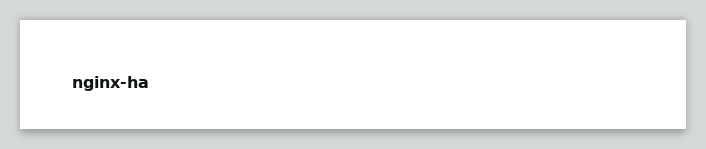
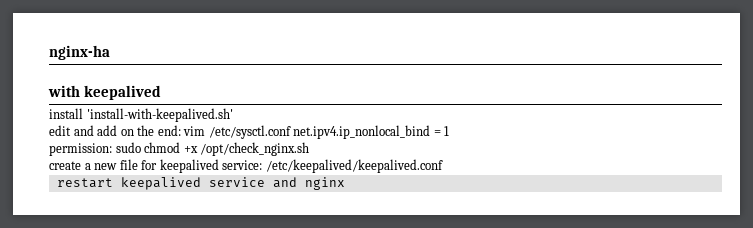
+ with keepalived
+ install 'install-with-keepalived.sh'
+ edit and add on the end: vim /etc/sysctl.conf net.ipv4.ip_nonlocal_bind = 1
+ permission: sudo chmod +x /opt/check_nginx.sh
+ create a new file for keepalived service: /etc/keepalived/keepalived.conf
+ restart keepalived service and nginx

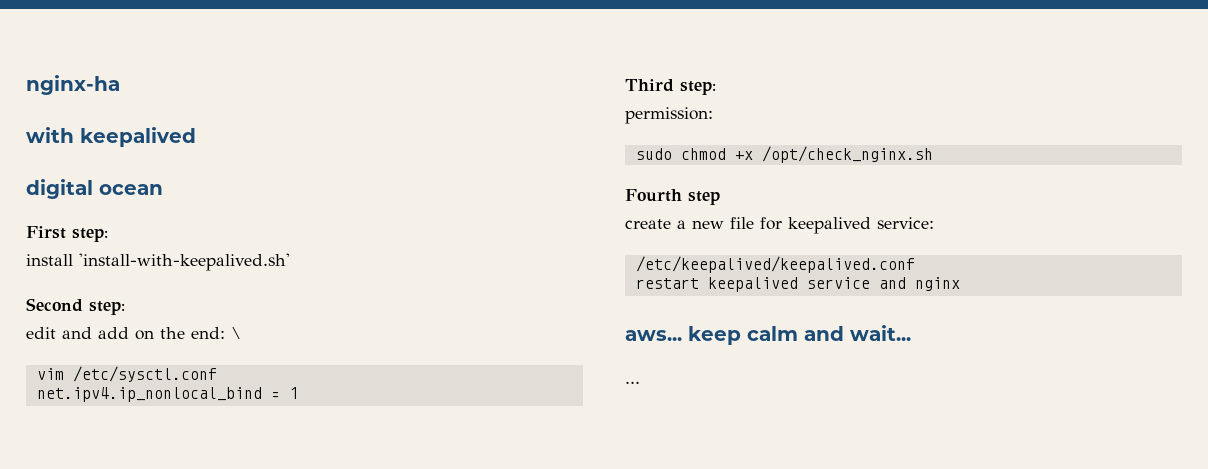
+ digital ocean
+ First step:
+ Second step:
- edit and add on the end: vim /etc/sysctl.conf net.ipv4.ip_nonlocal_bind = 1
+ edit and add on the end: \
+ vim /etc/sysctl.conf
+ net.ipv4.ip_nonlocal_bind = 1
+ Third step:
- permission: sudo chmod +x /opt/check_nginx.sh
+ permission:
+ sudo chmod +x /opt/check_nginx.sh
+ Fourth step
- create a new file for keepalived service: /etc/keepalived/keepalived.conf
+ create a new file for keepalived service:
+ /etc/keepalived/keepalived.conf
+ aws... keep calm and wait...
+ ...

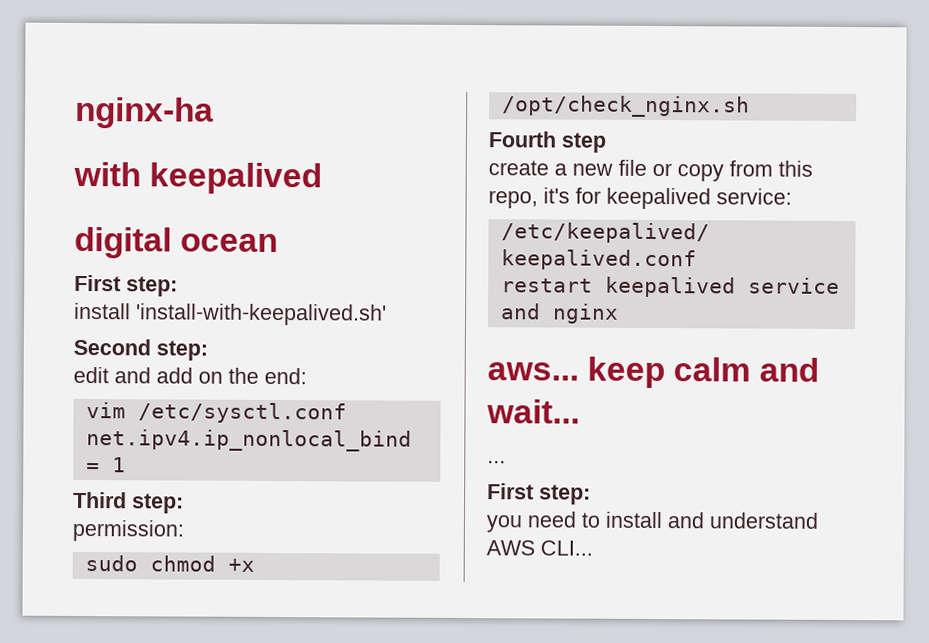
- edit and add on the end: \
+ edit and add on the end:
- create a new file for keepalived service:
+ create a new file or copy from this repo, it's for keepalived service:
  ...
+ First step:
+ you need to install and understand AWS CLI...

